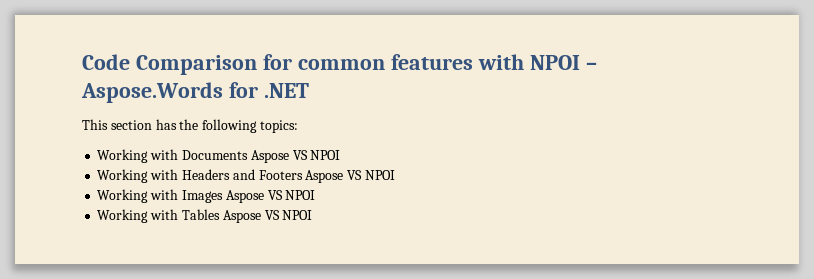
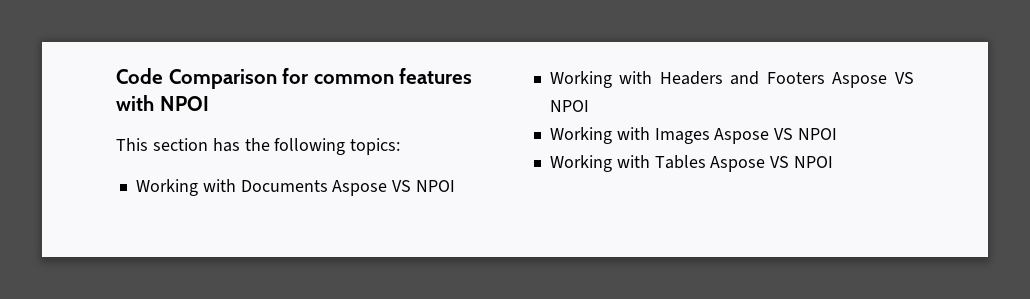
- Code Comparison for common features with NPOI – Aspose.Words for .NET
+ Code Comparison for common features with NPOI

